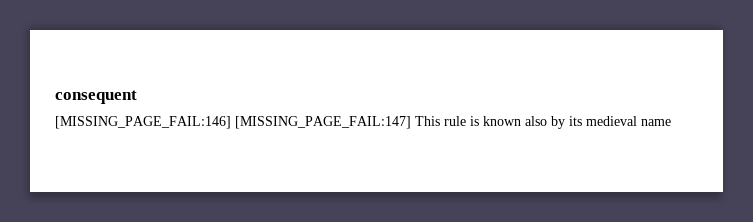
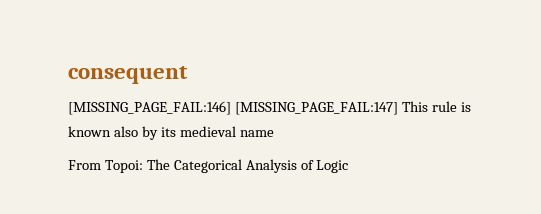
+ From Topoi: The Categorical Analysis of Logic

